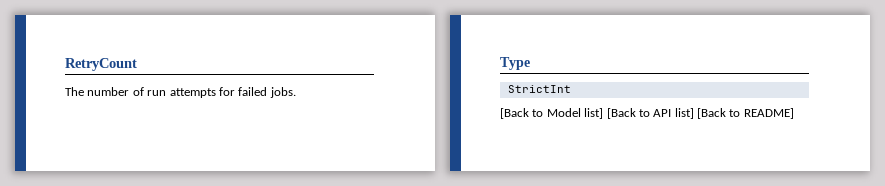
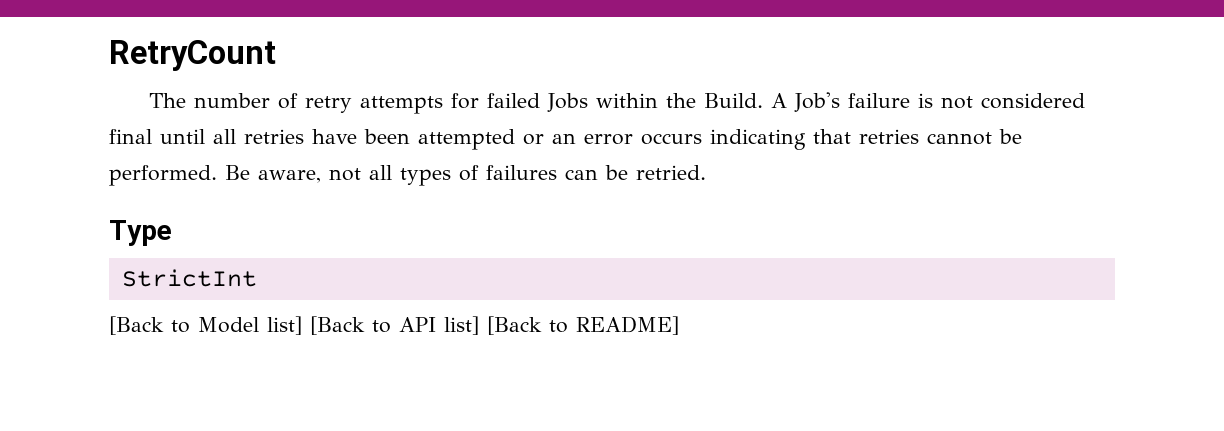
- The number of run attempts for failed jobs.
+ The number of retry attempts for failed Jobs within the Build. A Job's failure is not considered final until all retries have been attempted or an error occurs indicating that retries cannot be performed. Be aware, not all types of failures can be retried.

